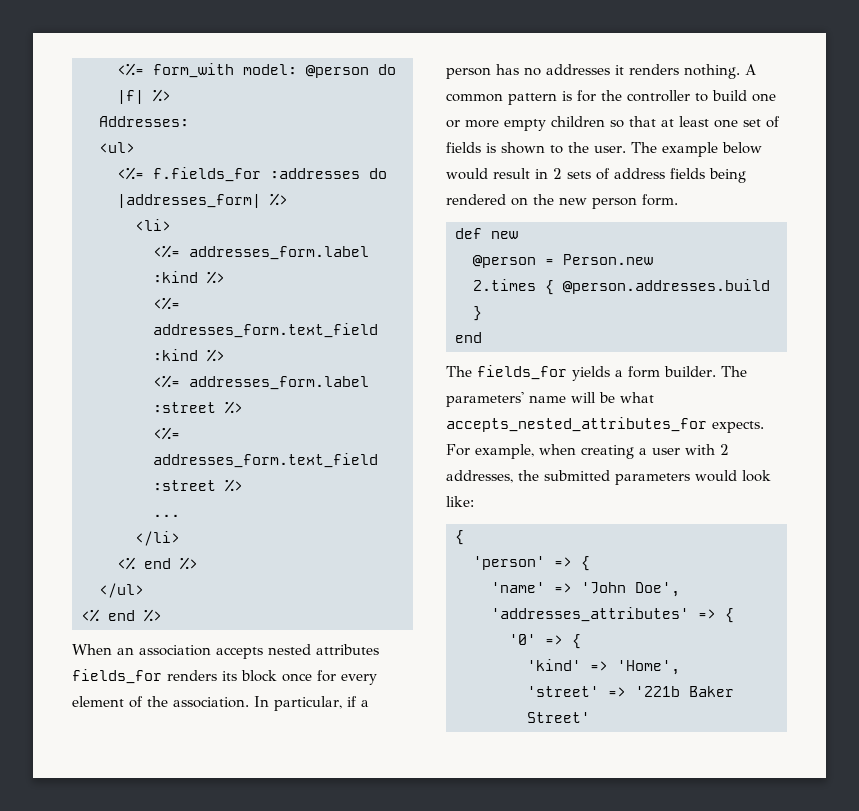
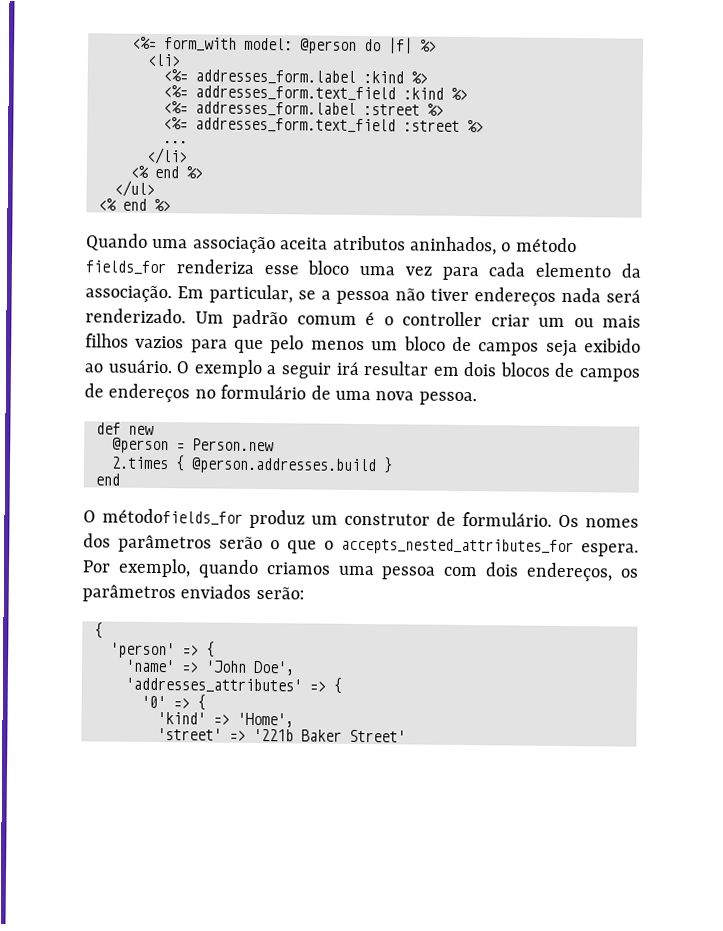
- Addresses:
- <ul>
- <%= f.fields_for :addresses do |addresses_form| %>
- When an association accepts nested attributes fields_for renders its block once for every element of the association. In particular, if a person has no addresses it renders nothing. A common pattern is for the controller to build one or more empty children so that at least one set of fields is shown to the user. The example below would result in 2 sets of address fields being rendered on the new person form.
+ Quando uma associação aceita atributos aninhados, o método fields_for renderiza esse bloco uma vez para cada elemento da associação. Em particular, se a pessoa não tiver endereços nada será renderizado. Um padrão comum é o controller criar um ou mais filhos vazios para que pelo menos um bloco de campos seja exibido ao usuário. O exemplo a seguir irá resultar em dois blocos de campos de endereços no formulário de uma nova pessoa.
- The fields_for yields a form builder. The parameters' name will be what accepts_nested_attributes_for expects. For example, when creating a user with 2 addresses, the submitted parameters would look like:
+ O métodofields_for produz um construtor de formulário. Os nomes dos parâmetros serão o que o accepts_nested_attributes_for espera. Por exemplo, quando criamos uma pessoa com dois endereços, os parâmetros enviados serão:

